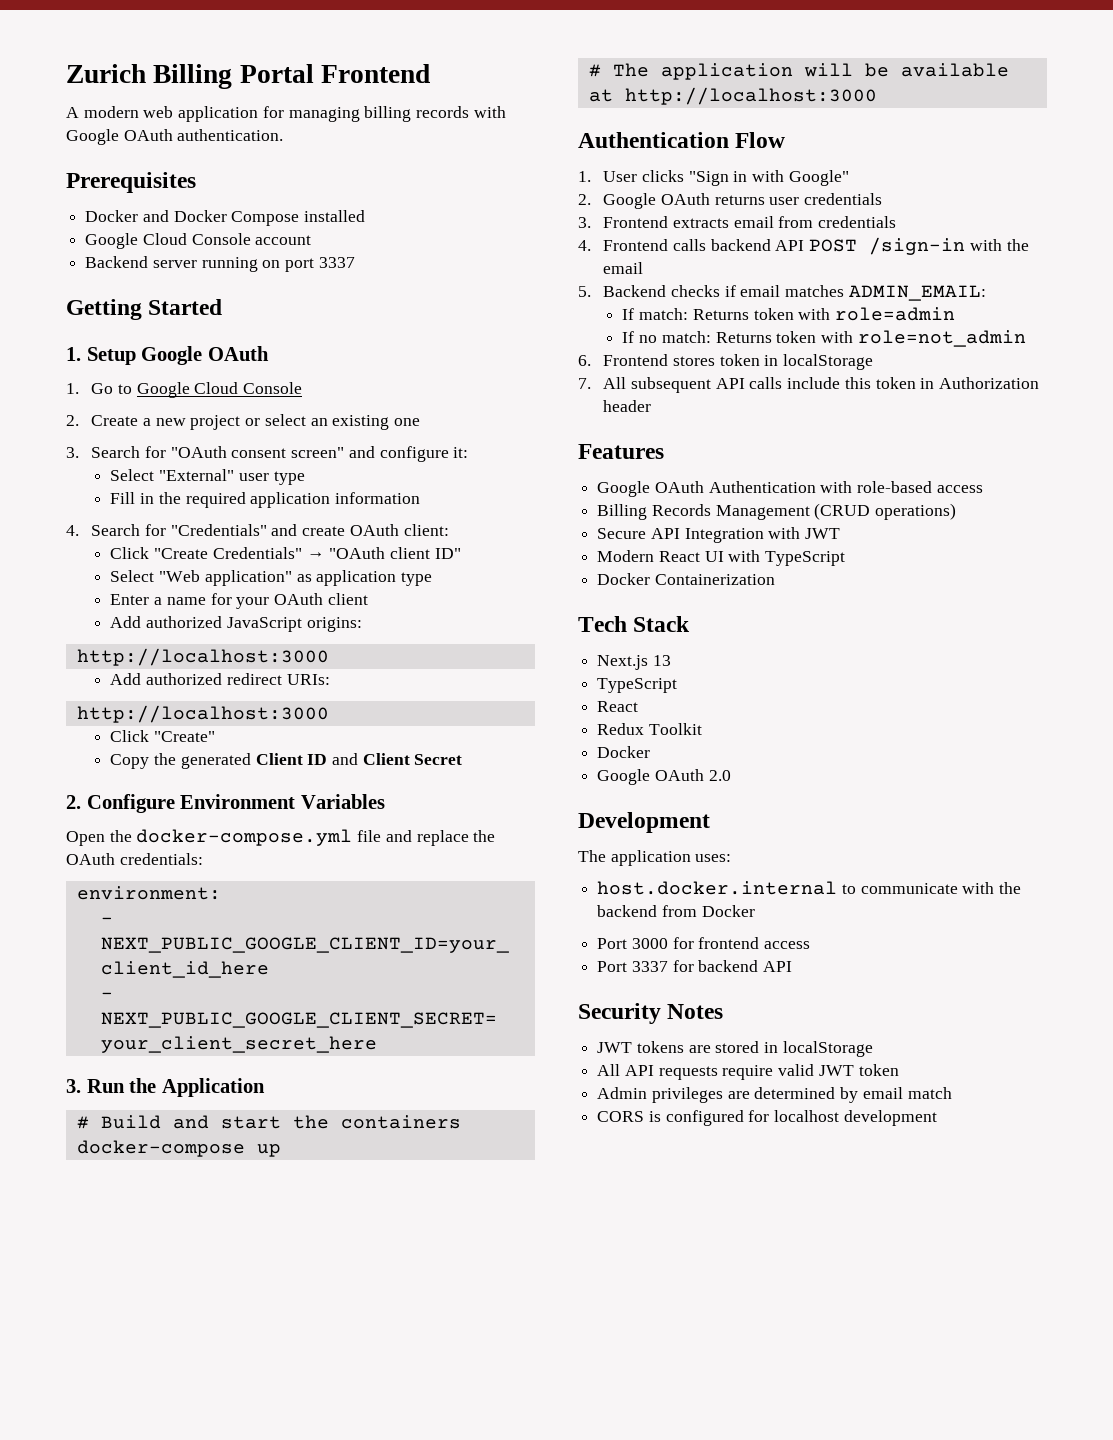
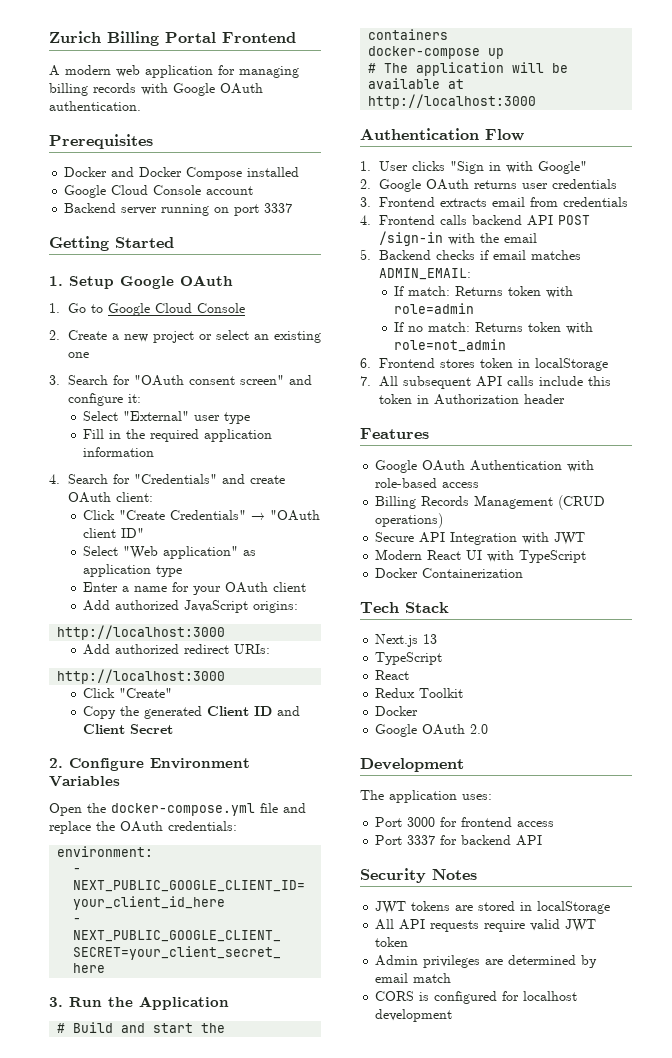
- host.docker.internal to communicate with the backend from Docker

